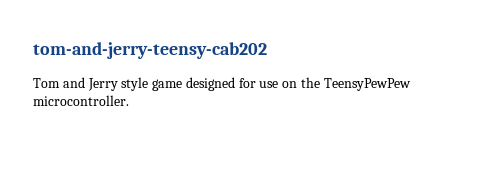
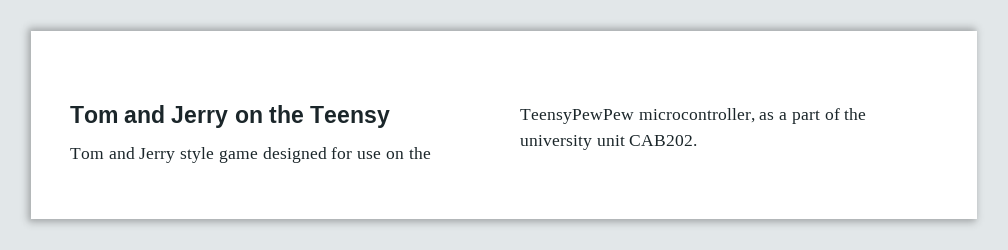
- tom-and-jerry-teensy-cab202
+ Tom and Jerry on the Teensy
- Tom and Jerry style game designed for use on the TeensyPewPew microcontroller.
+ Tom and Jerry style game designed for use on the TeensyPewPew microcontroller, as a part of the university unit CAB202.

